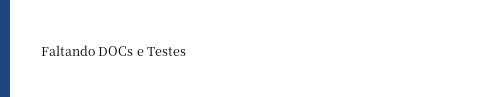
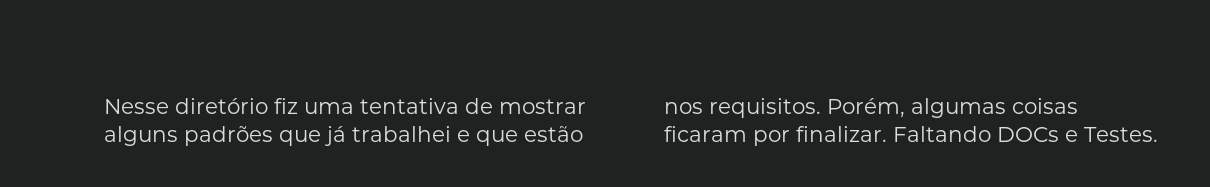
+ Nesse diretório fiz uma tentativa de mostrar alguns padrões que já trabalhei e que estão nos requisitos. Porém, algumas coisas ficaram por finalizar.
- Faltando DOCs e Testes
+ Faltando DOCs e Testes.

